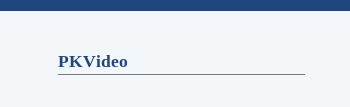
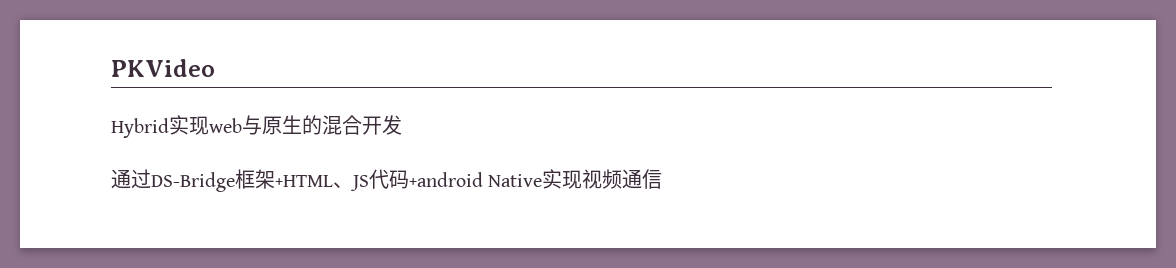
+ Hybrid实现web与原生的混合开发
+ 通过DS-Bridge框架+HTML、JS代码+android Native实现视频通信

